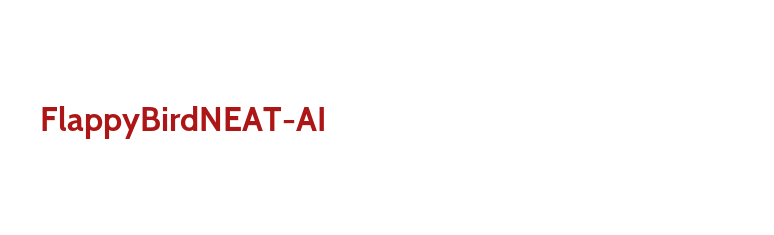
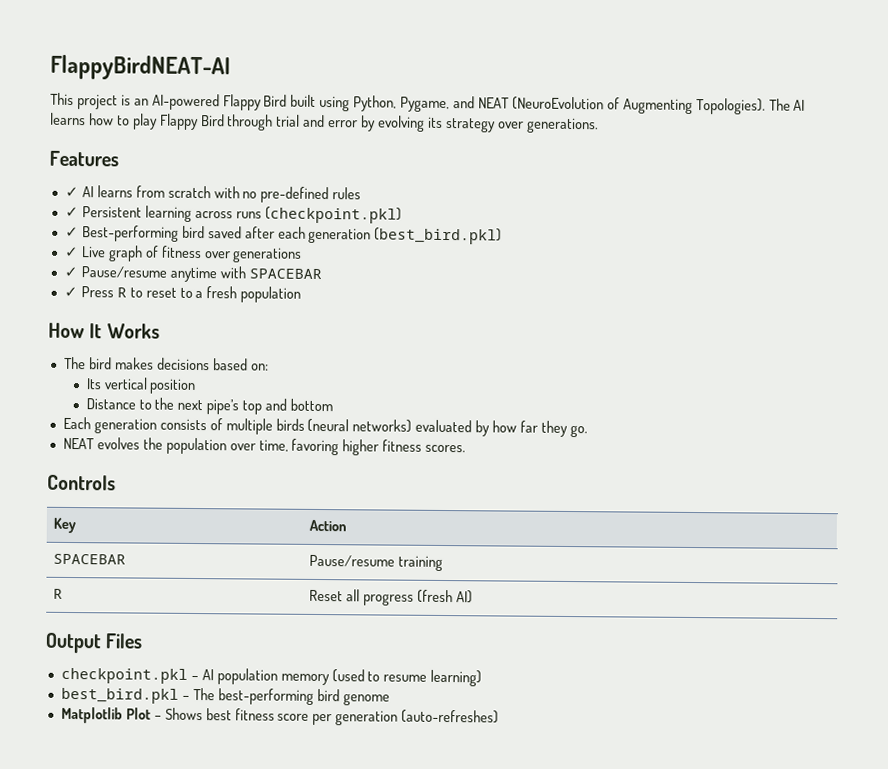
+ This project is an AI-powered Flappy Bird built using Python, Pygame, and NEAT (NeuroEvolution of Augmenting Topologies). The AI learns how to play Flappy Bird through trial and error by evolving its strategy over generations.
+ Features
+ ✓ AI learns from scratch with no pre-defined rules
+ ✓ Persistent learning across runs (checkpoint.pkl)
+ ✓ Best-performing bird saved after each generation (best_bird.pkl)
+ ✓ Live graph of fitness over generations
+ ✓ Pause/resume anytime with SPACEBAR
+ ✓ Press R to reset to a fresh population
+ How It Works
+ The bird makes decisions based on:
+ Its vertical position
+ Distance to the next pipe’s top and bottom
+ Each generation consists of multiple birds (neural networks) evaluated by how far they go.
+ NEAT evolves the population over time, favoring higher fitness scores.
+ Controls
+ Key | Action
+ SPACEBAR | Pause/resume training
+ R | Reset all progress (fresh AI)
+ Output Files
+ checkpoint.pkl – AI population memory (used to resume learning)
+ best_bird.pkl – The best-performing bird genome
+ Matplotlib Plot – Shows best fitness score per generation (auto-refreshes)

